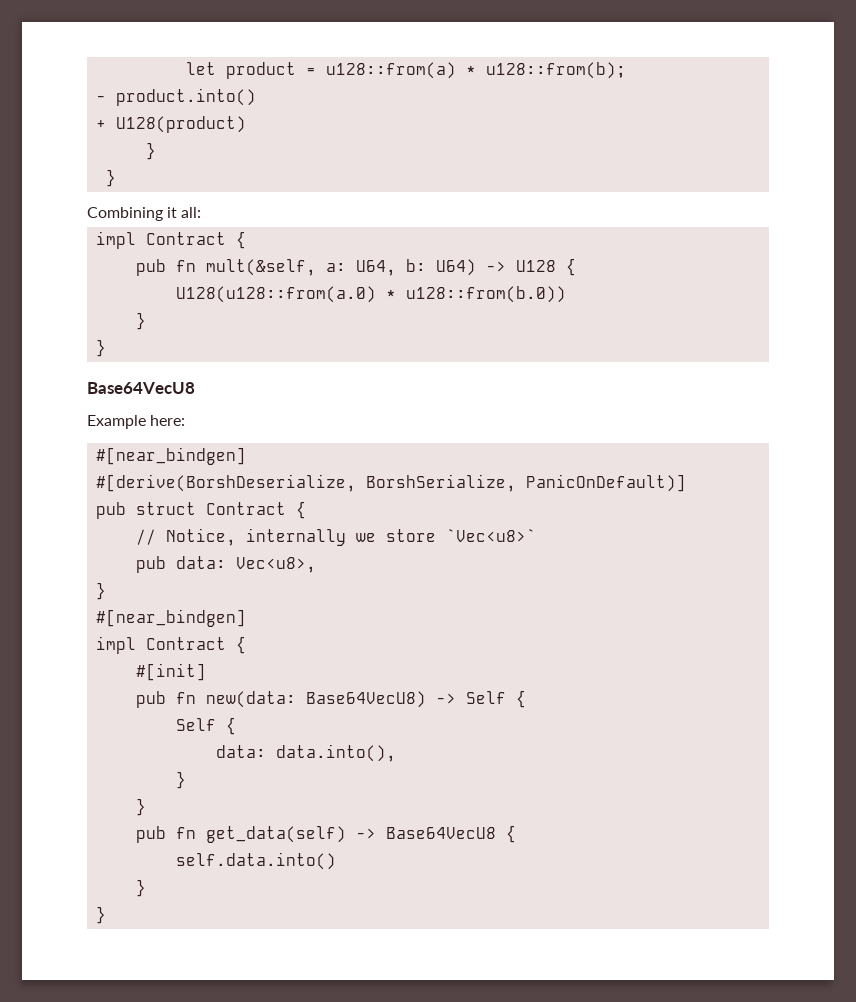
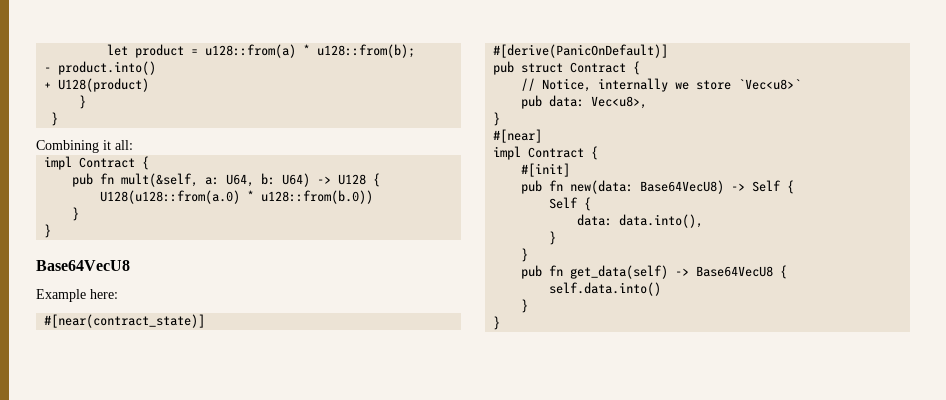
  Example here:
- #[near_bindgen]
- #[derive(BorshDeserialize, BorshSerialize, PanicOnDefault)]
+ #[near(contract_state)]
+ #[derive(PanicOnDefault)]
  pub data: Vec<u8>,
  }
- #[near_bindgen]
+ #[near]

